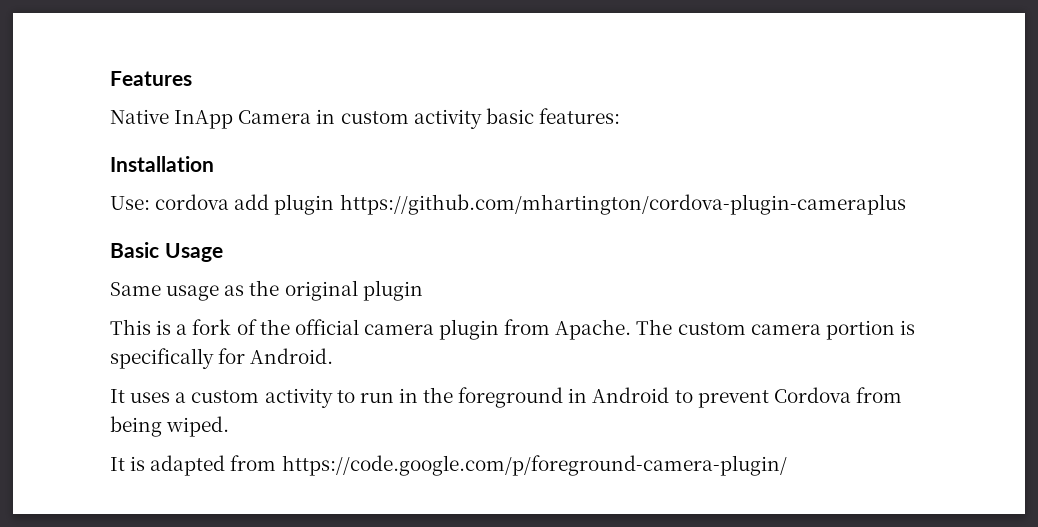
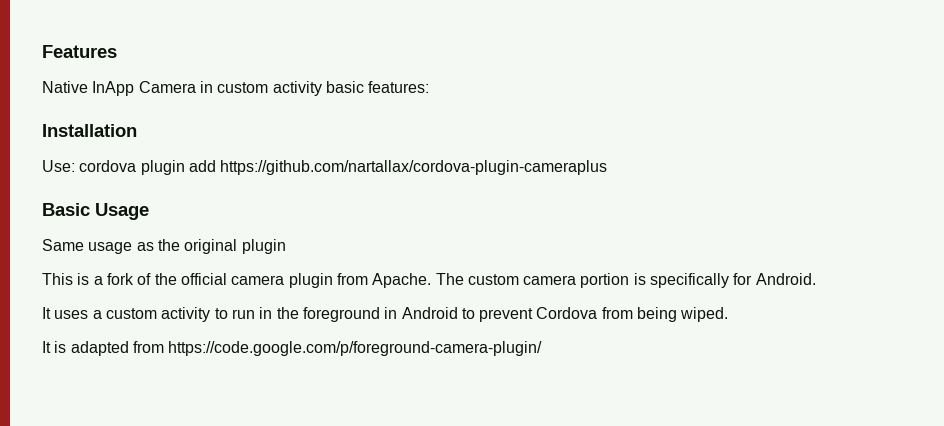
- Use: cordova add plugin https://github.com/mhartington/cordova-plugin-cameraplus
+ Use: cordova plugin add https://github.com/nartallax/cordova-plugin-cameraplus

